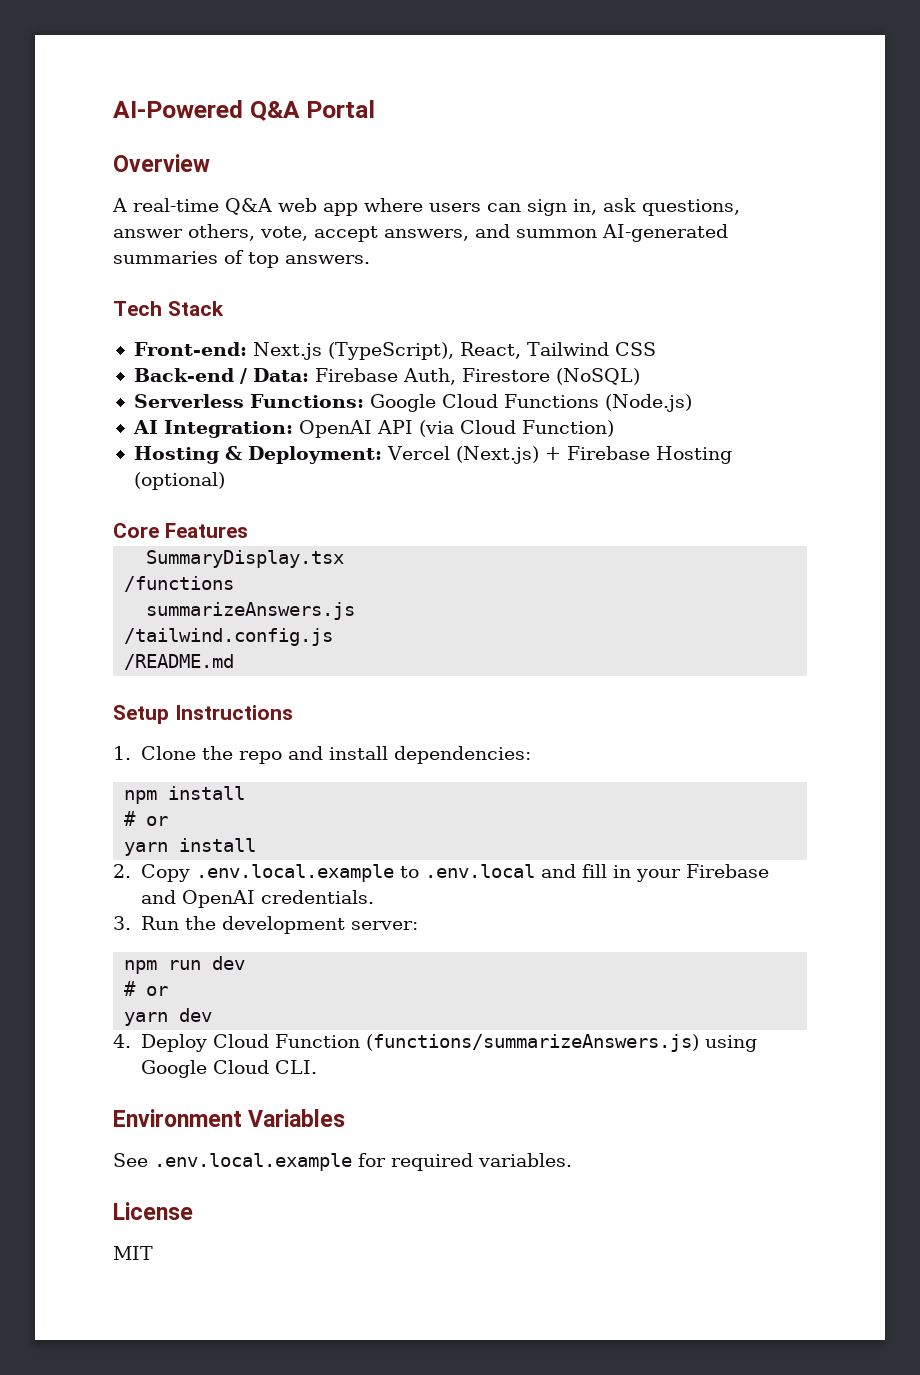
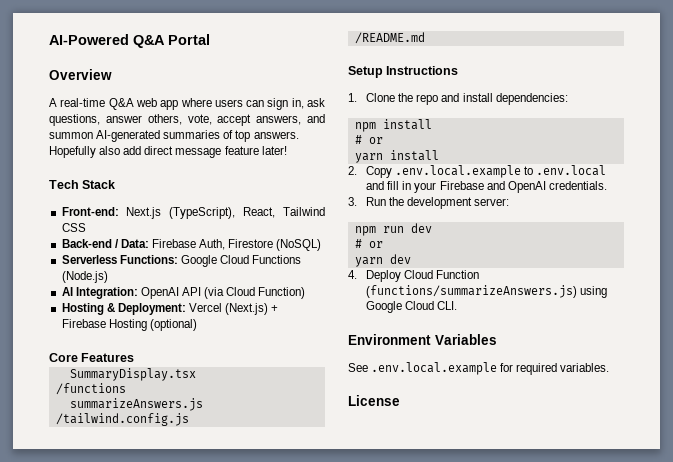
+ Hopefully also add direct message feature later!
- MIT

